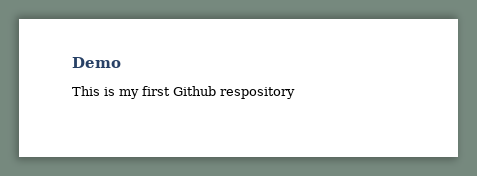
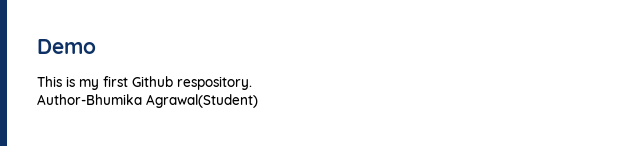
- This is my first Github respository
+ This is my first Github respository.
+ Author-Bhumika Agrawal(Student)

